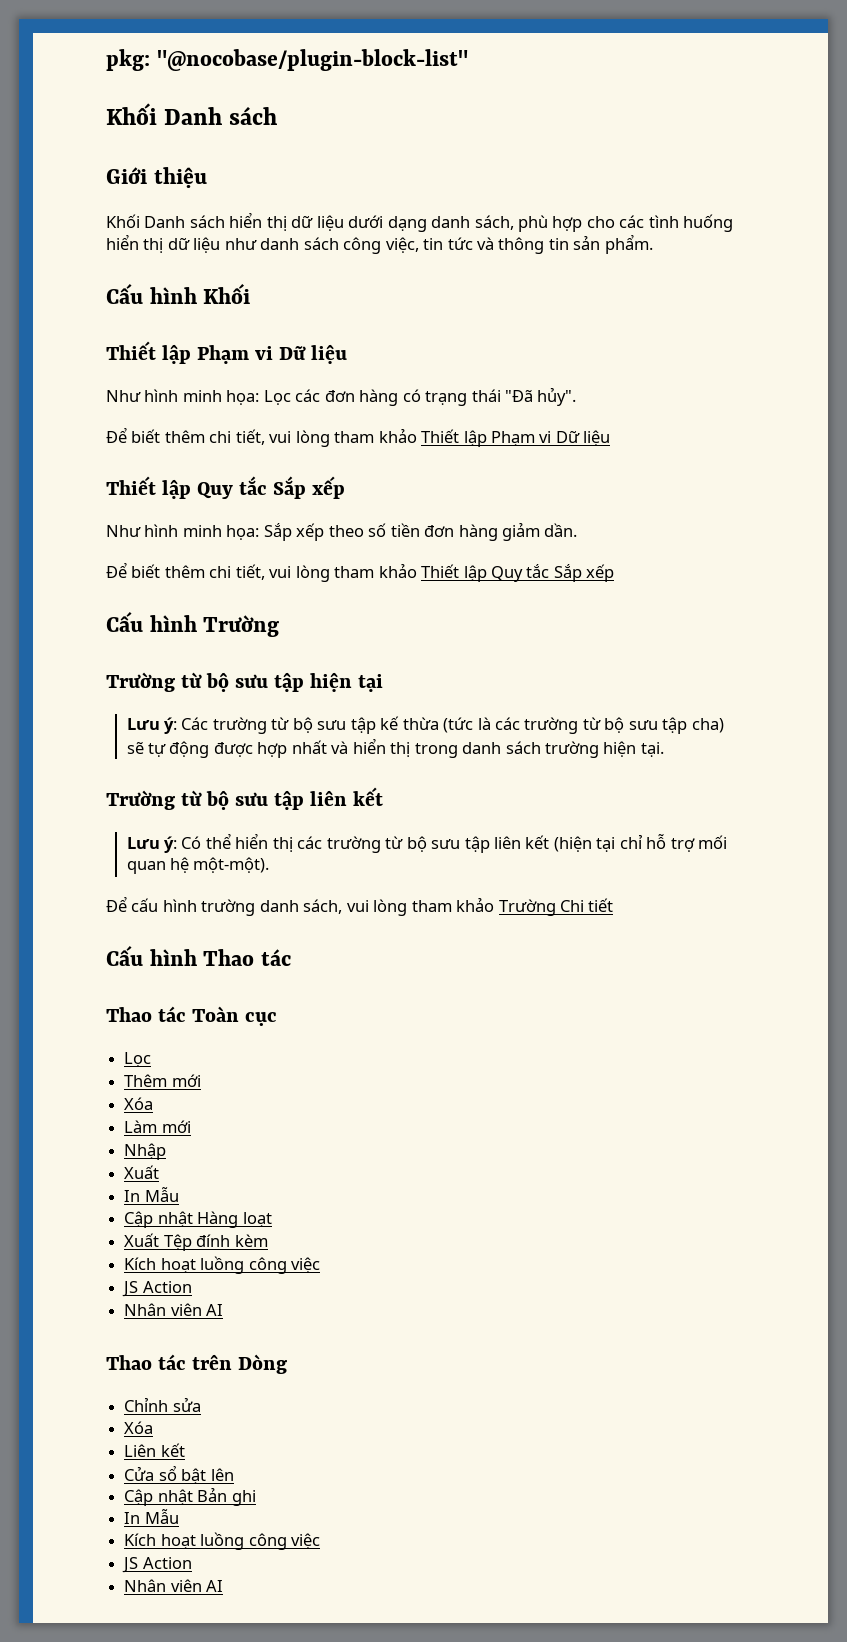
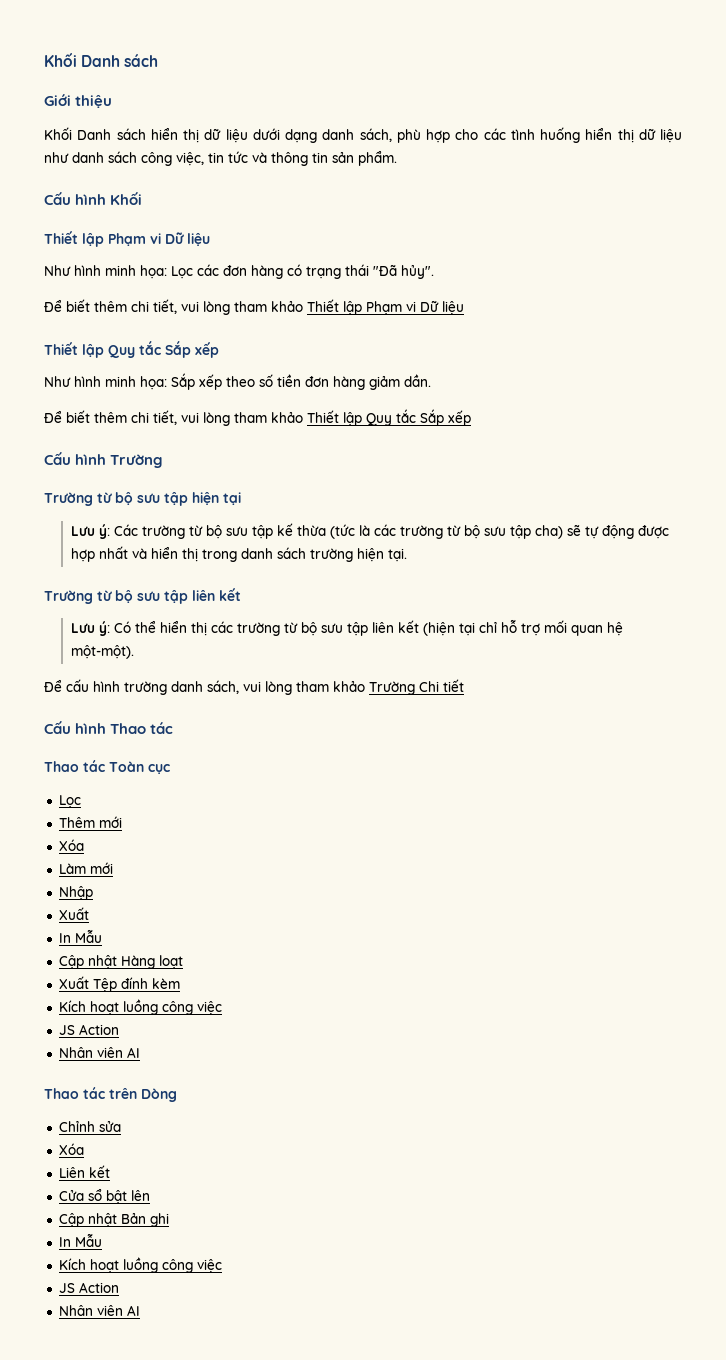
- pkg: "@nocobase/plugin-block-list"

